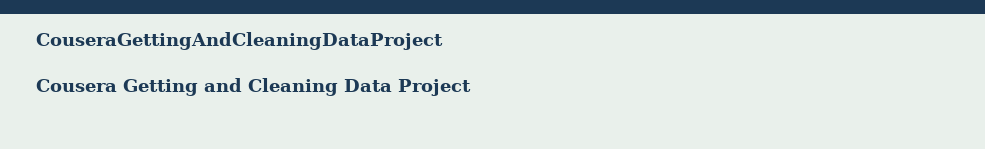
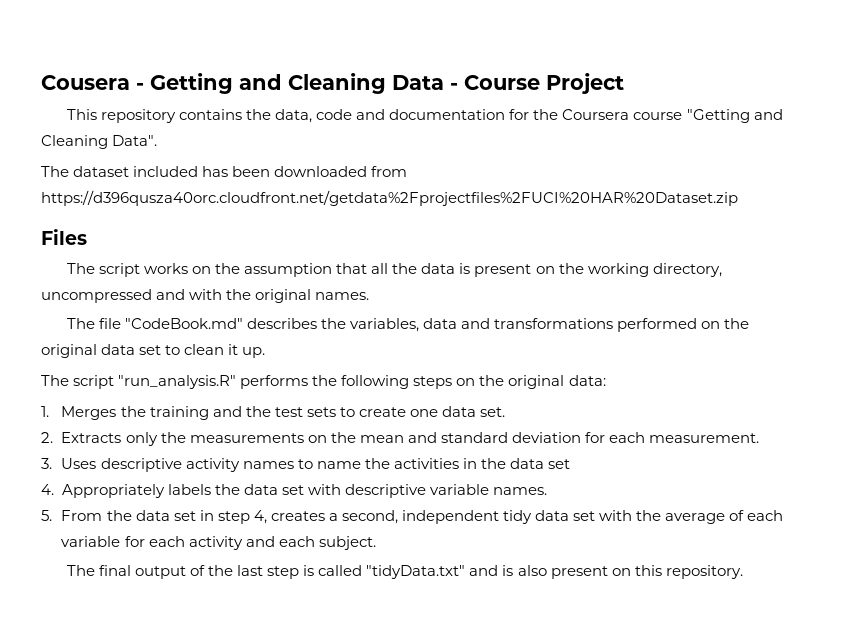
- CouseraGettingAndCleaningDataProject
- Cousera Getting and Cleaning Data Project
+ Cousera - Getting and Cleaning Data - Course Project
+ This repository contains the data, code and documentation for the Coursera course "Getting and Cleaning Data".
+ The dataset included has been downloaded from https://d396qusza40orc.cloudfront.net/getdata%2Fprojectfiles%2FUCI%20HAR%20Dataset.zip
+ Files
+ The script works on the assumption that all the data is present on the working directory, uncompressed and with the original names.
+ The file "CodeBook.md" describes the variables, data and transformations performed on the original data set to clean it up.
+ The script "run_analysis.R" performs the following steps on the original data:
+ 1. Merges the training and the test sets to create one data set.
+ 2. Extracts only the measurements on the mean and standard deviation for each measurement.
+ 3. Uses descriptive activity names to name the activities in the data set
+ 4. Appropriately labels the data set with descriptive variable names.
+ 5. From the data set in step 4, creates a second, independent tidy data set with the average of each variable for each activity and each subject.
+ The final output of the last step is called "tidyData.txt" and is also present on this repository.

